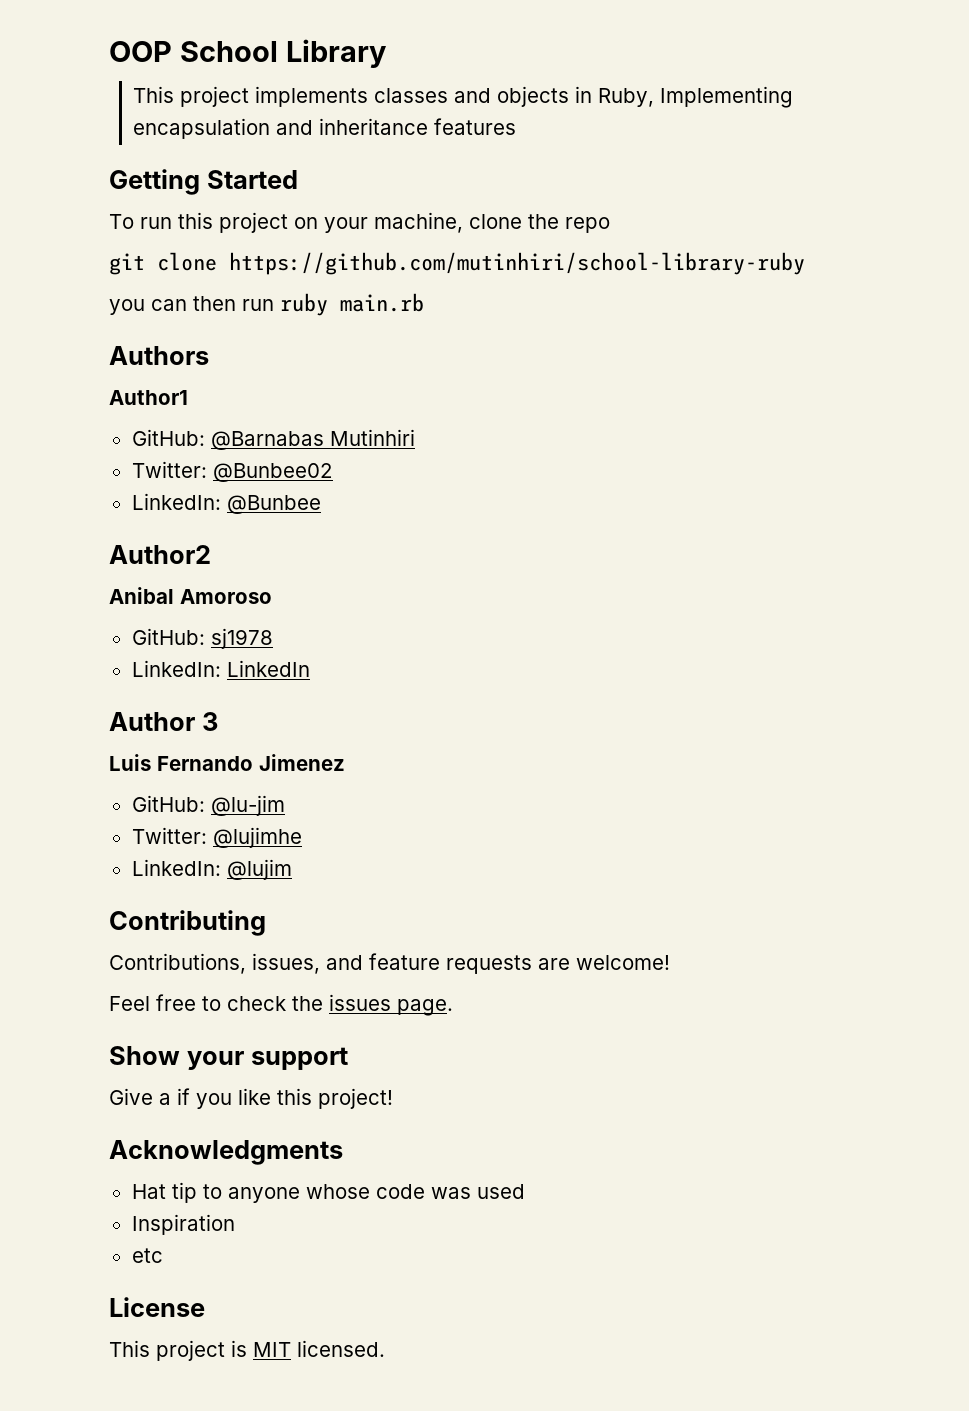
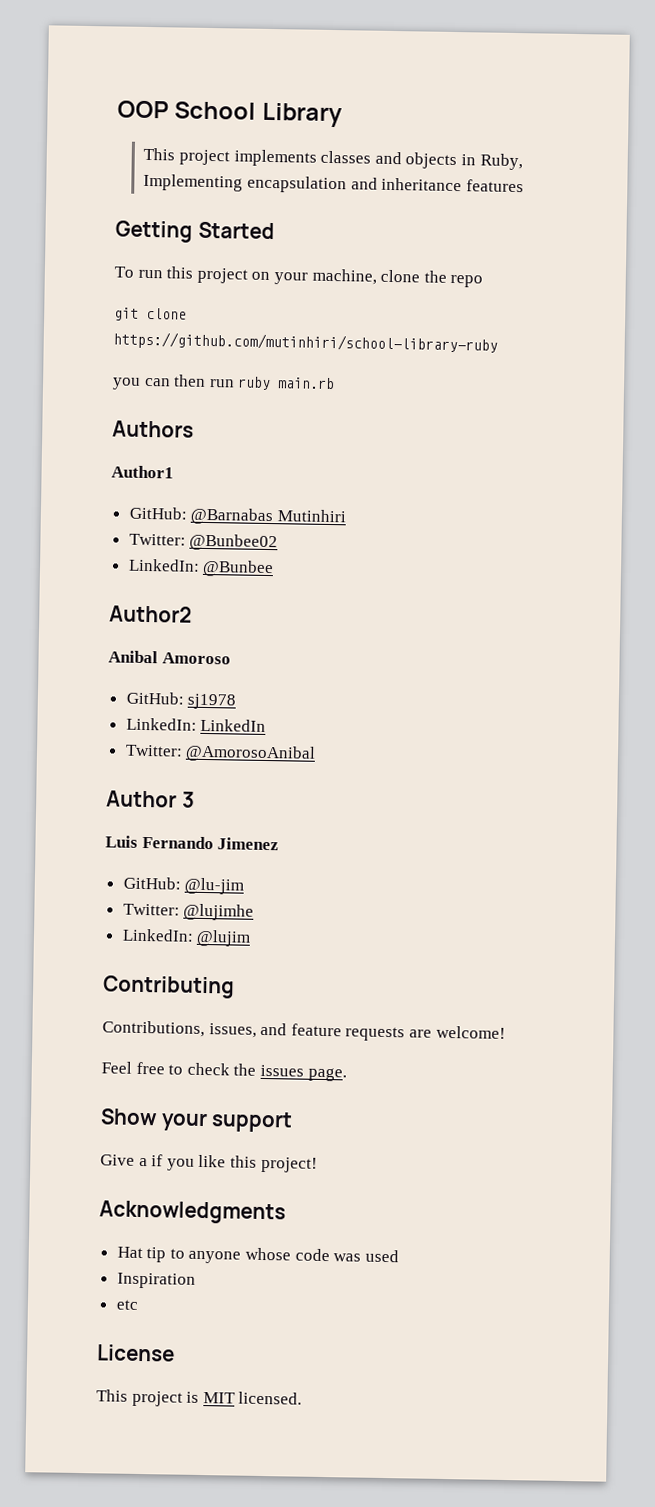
+ Twitter: @AmorosoAnibal

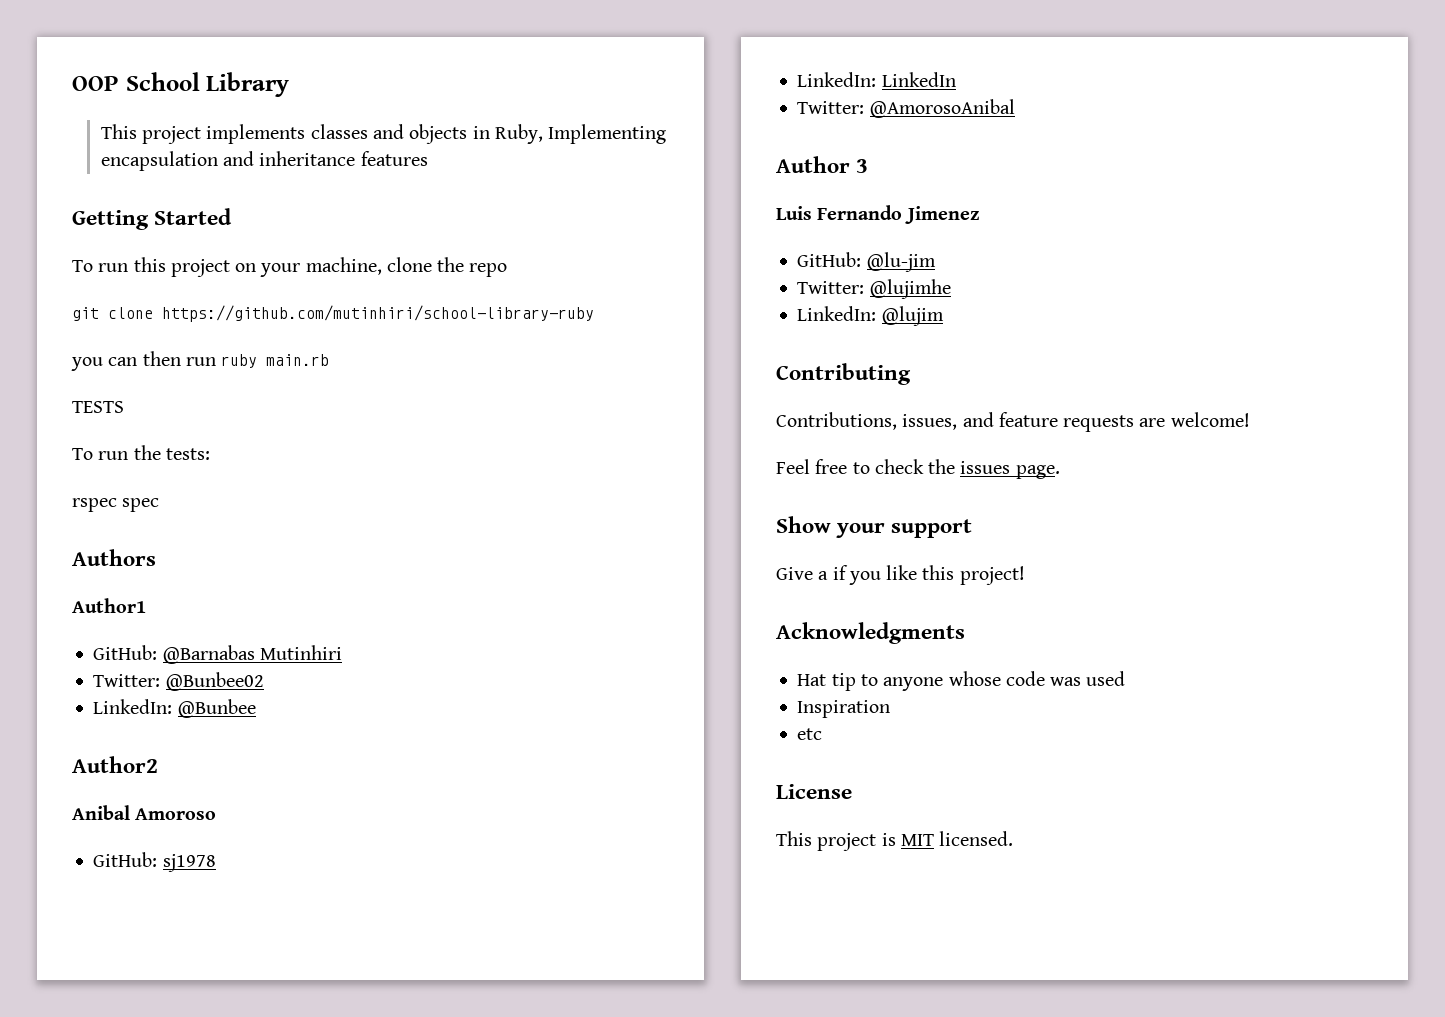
+ TESTS
+ To run the tests:
+ rspec spec

